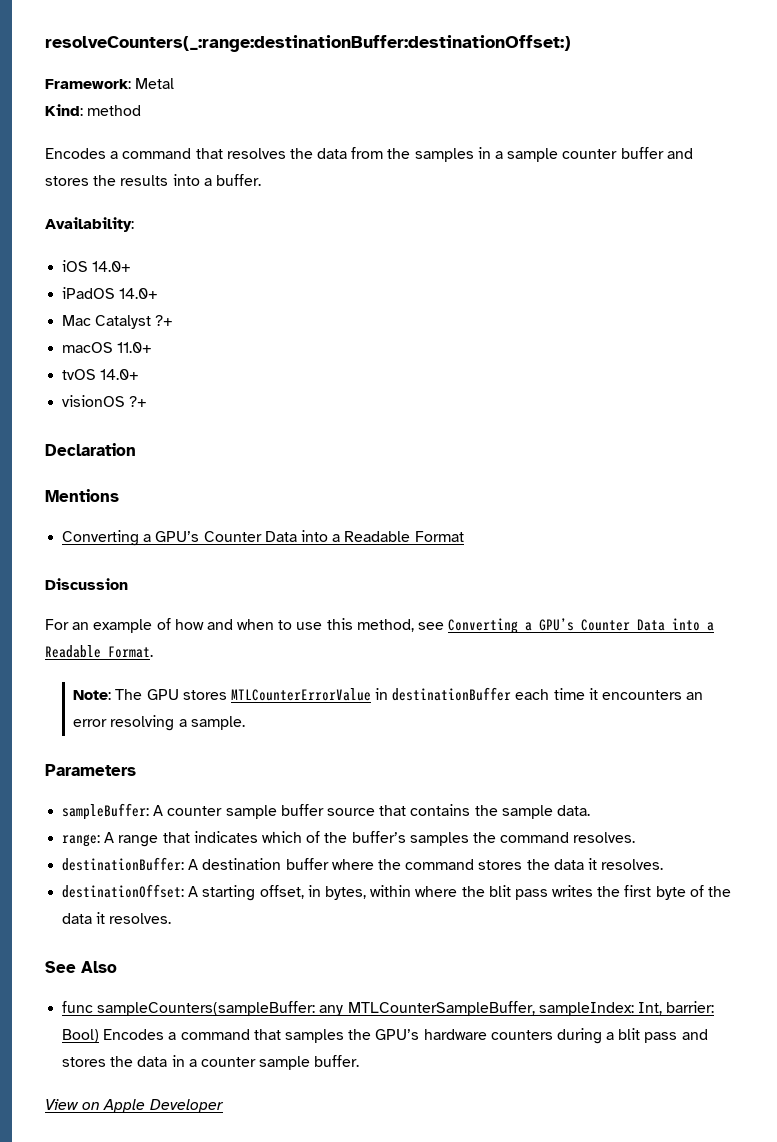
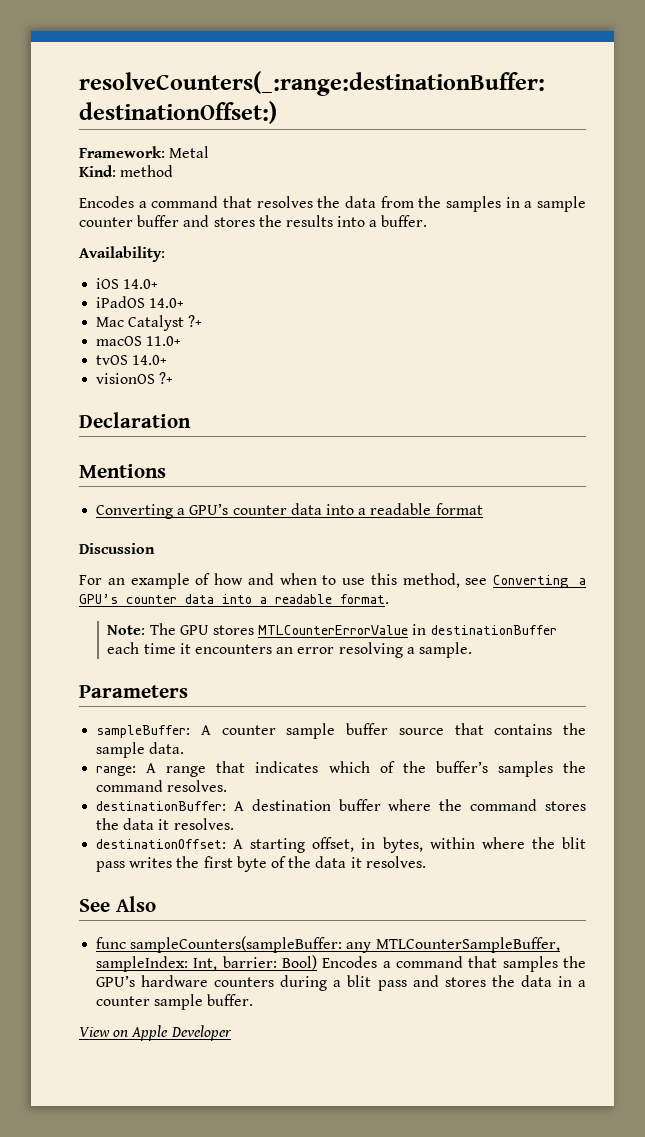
- Converting a GPU’s Counter Data into a Readable Format
+ Converting a GPU’s counter data into a readable format
- For an example of how and when to use this method, see Converting a GPU’s Counter Data into a Readable Format.
+ For an example of how and when to use this method, see Converting a GPU’s counter data into a readable format.

